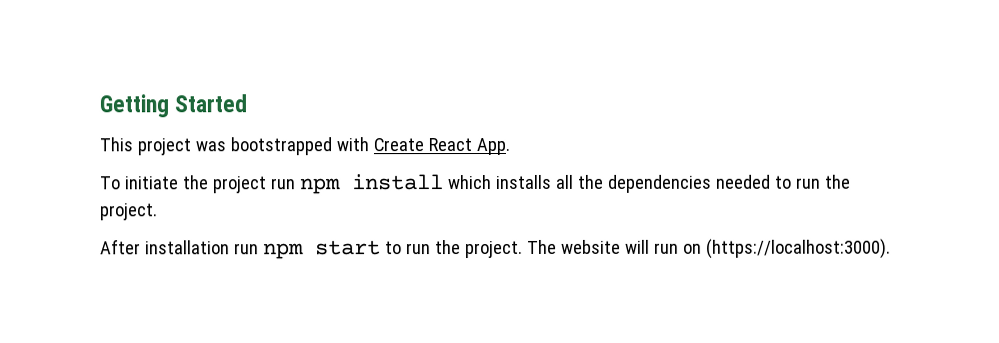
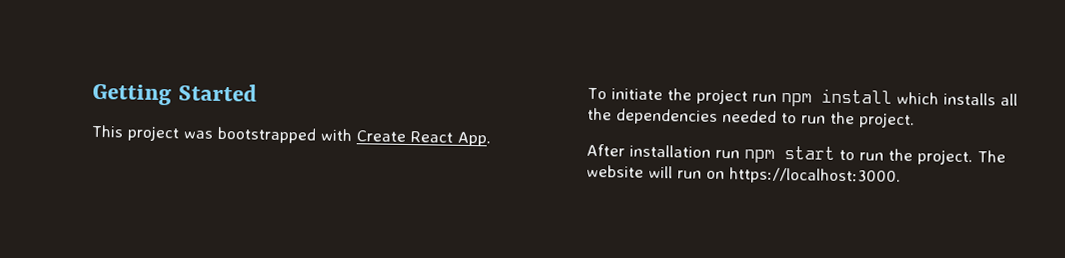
- The website will run on (https://localhost:3000).
+ The website will run on https://localhost:3000.

